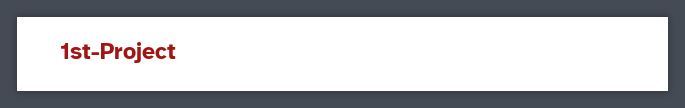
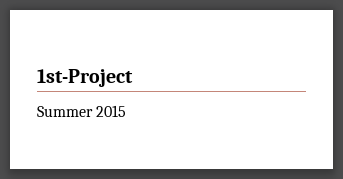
+ Summer 2015

